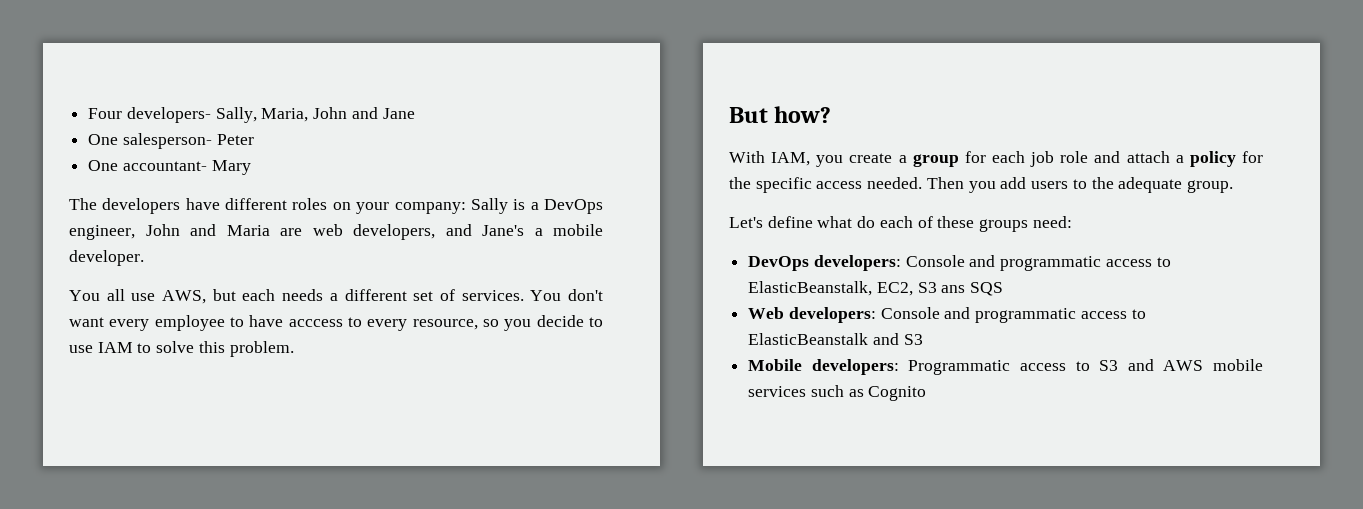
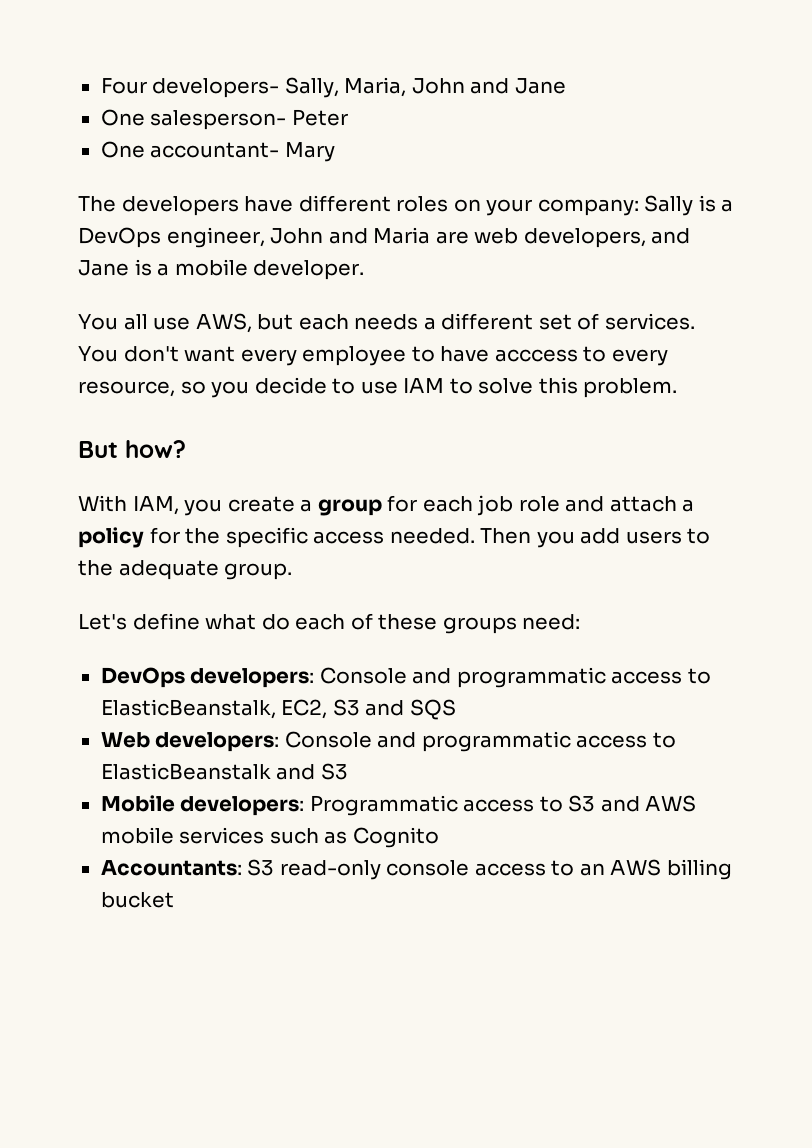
- The developers have different roles on your company: Sally is a DevOps engineer, John and Maria are web developers, and Jane's a mobile developer.
+ The developers have different roles on your company: Sally is a DevOps engineer, John and Maria are web developers, and Jane is a mobile developer.
- DevOps developers: Console and programmatic access to ElasticBeanstalk, EC2, S3 ans SQS
+ DevOps developers: Console and programmatic access to ElasticBeanstalk, EC2, S3 and SQS
+ Accountants: S3 read-only console access to an AWS billing bucket

